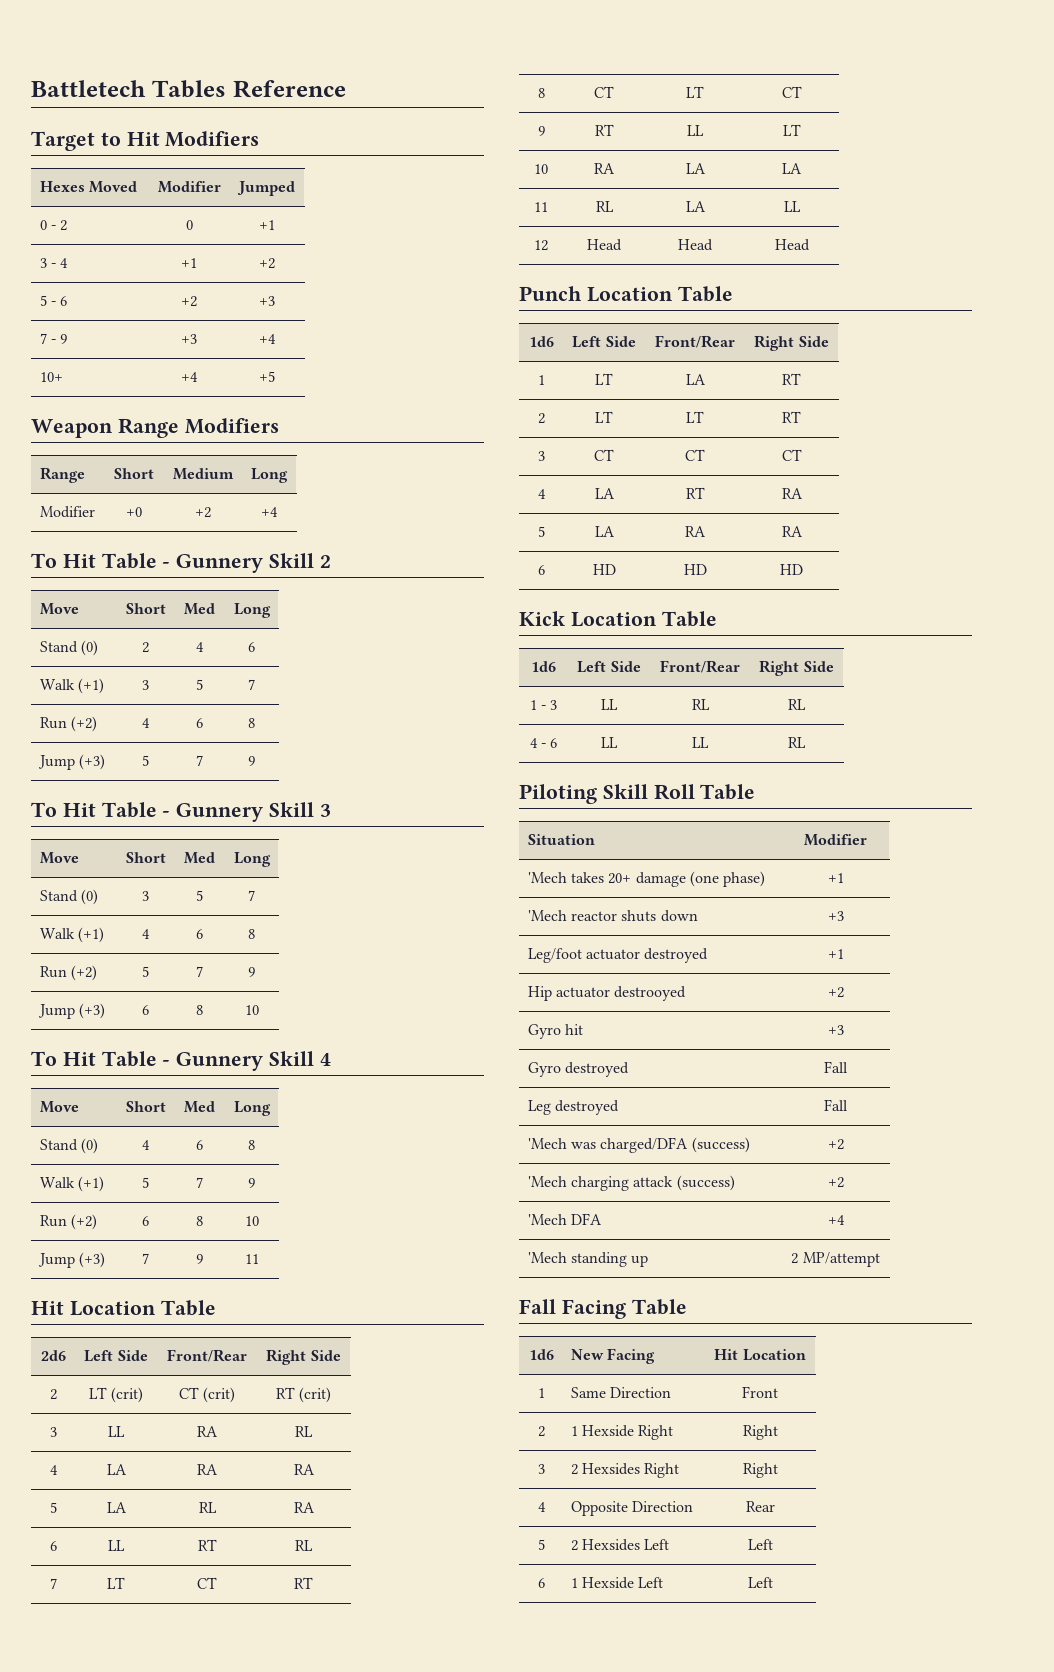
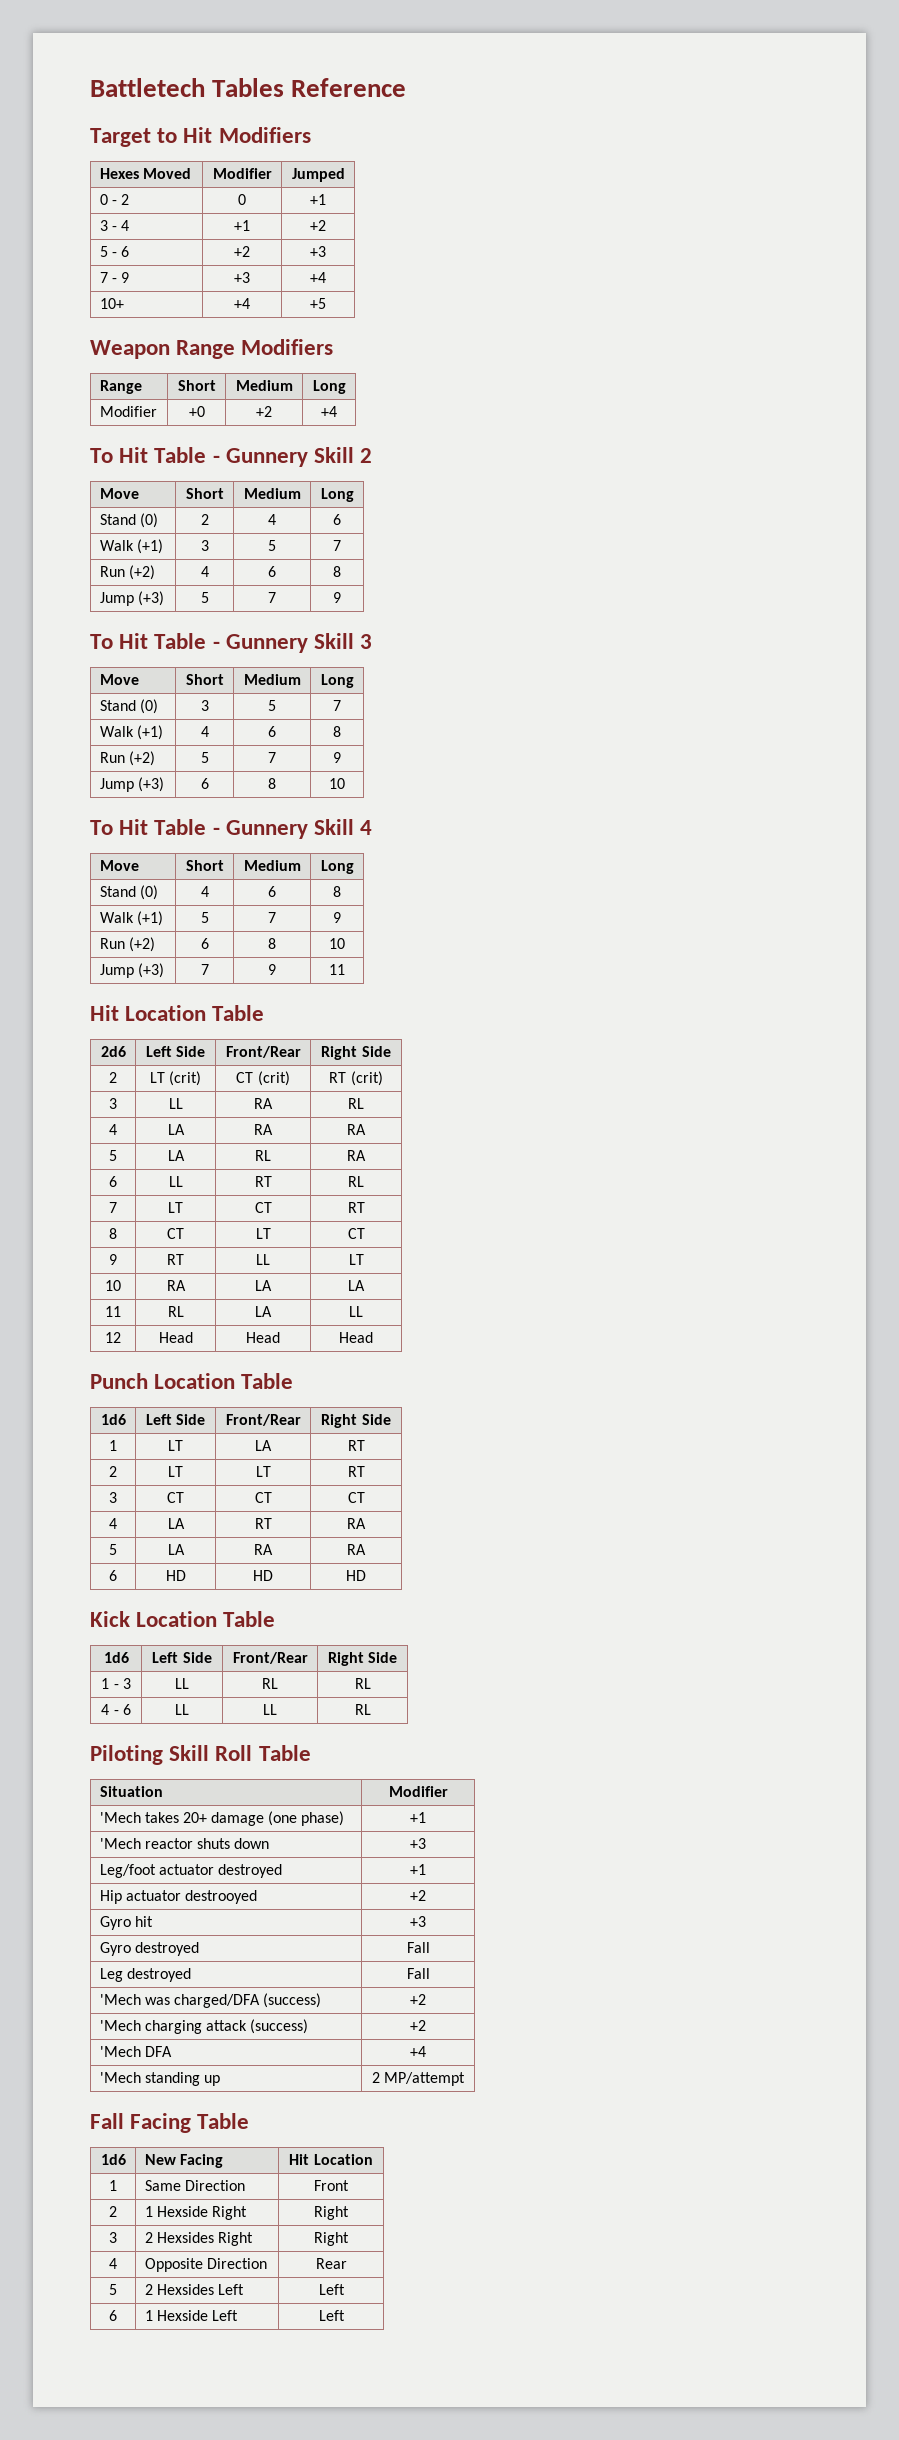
  To Hit Table - Gunnery Skill 2
- Move | Short | Med | Long
+ Move | Short | Medium | Long
  To Hit Table - Gunnery Skill 3
- Move | Short | Med | Long
+ Move | Short | Medium | Long
  To Hit Table - Gunnery Skill 4
- Move | Short | Med | Long
+ Move | Short | Medium | Long

